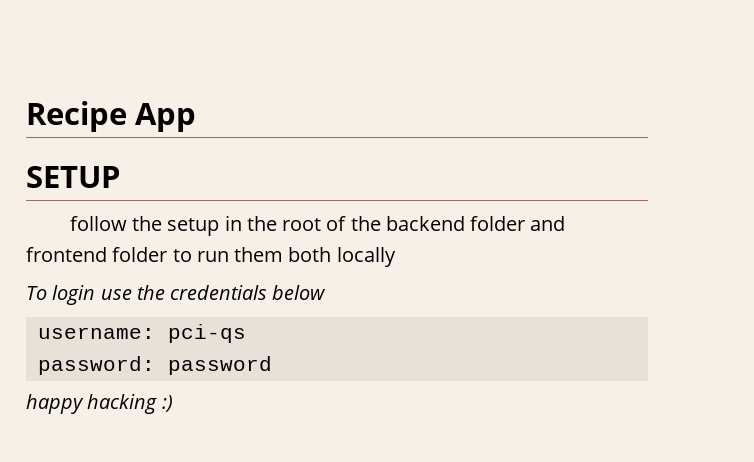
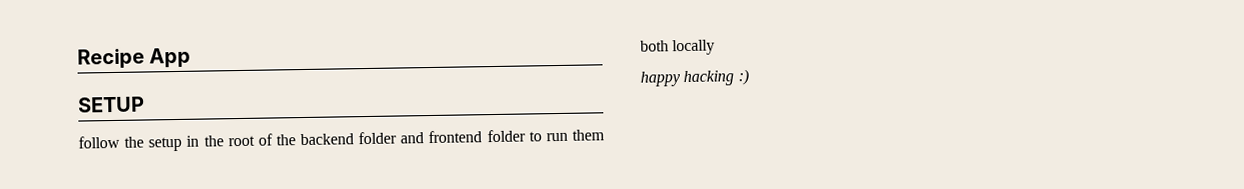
- To login use the credentials below
- username: pci-qs
- password: password

